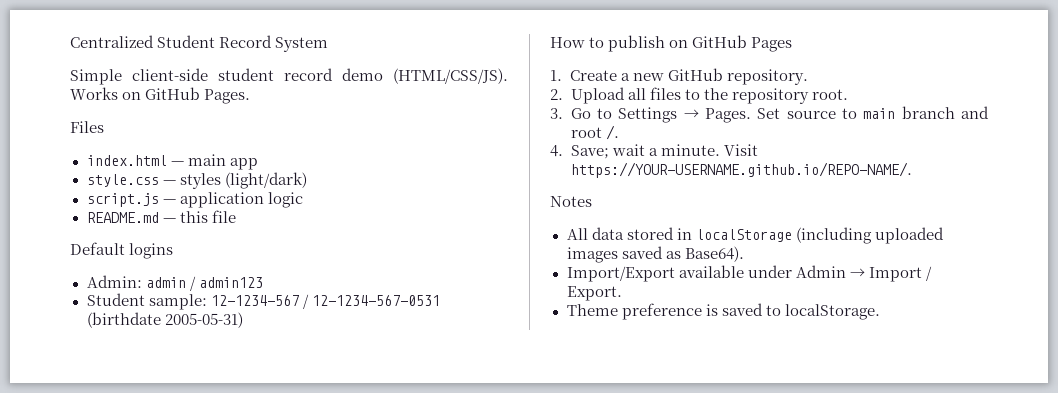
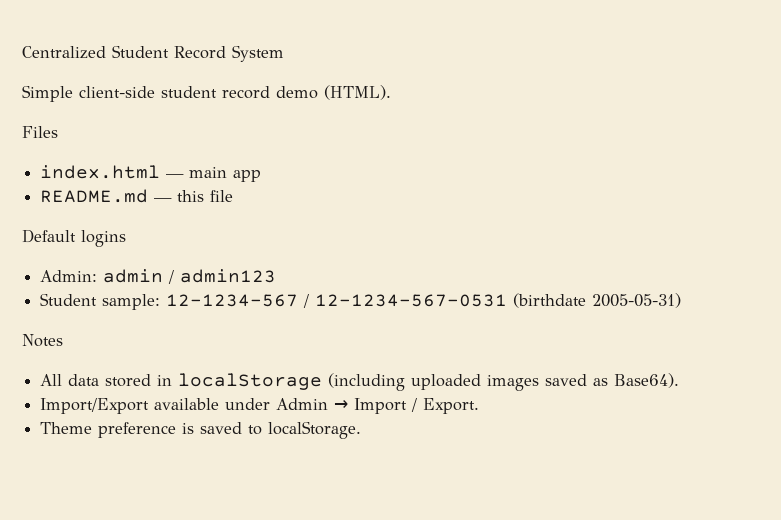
- Simple client-side student record demo (HTML/CSS/JS). Works on GitHub Pages.
+ Simple client-side student record demo (HTML).
- style.css — styles (light/dark)
- script.js — application logic
- How to publish on GitHub Pages
- 1. Create a new GitHub repository.
- 2. Upload all files to the repository root.
- 3. Go to Settings → Pages. Set source to main branch and root /.
- 4. Save; wait a minute. Visit https://YOUR-USERNAME.github.io/REPO-NAME/.

